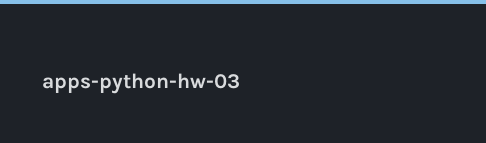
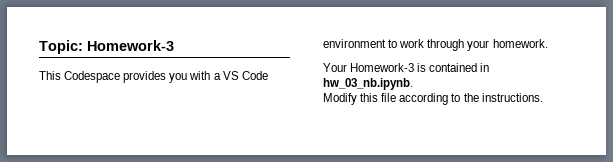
- apps-python-hw-03
+ Topic: Homework-3
+ This Codespace provides you with a VS Code environment to work through your homework.
+ Your Homework-3 is contained in hw_03_nb.ipynb.
+ Modify this file according to the instructions.

